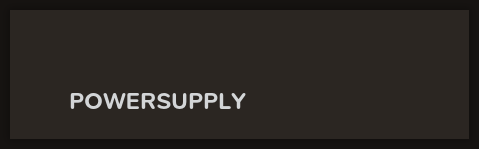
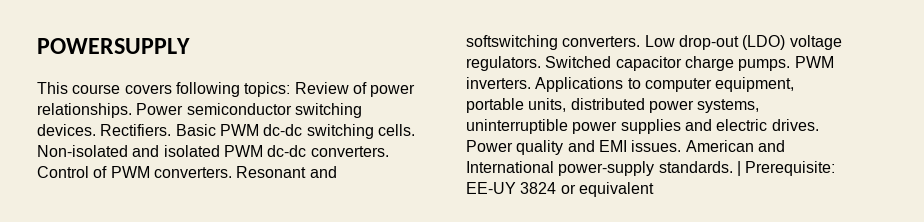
+ This course covers following topics: Review of power relationships. Power semiconductor switching devices. Rectifiers. Basic PWM dc-dc switching cells. Non-isolated and isolated PWM dc-dc converters. Control of PWM converters. Resonant and softswitching converters. Low drop-out (LDO) voltage regulators. Switched capacitor charge pumps. PWM inverters. Applications to computer equipment, portable units, distributed power systems, uninterruptible power supplies and electric drives. Power quality and EMI issues. American and International power-supply standards. | Prerequisite: EE-UY 3824 or equivalent

